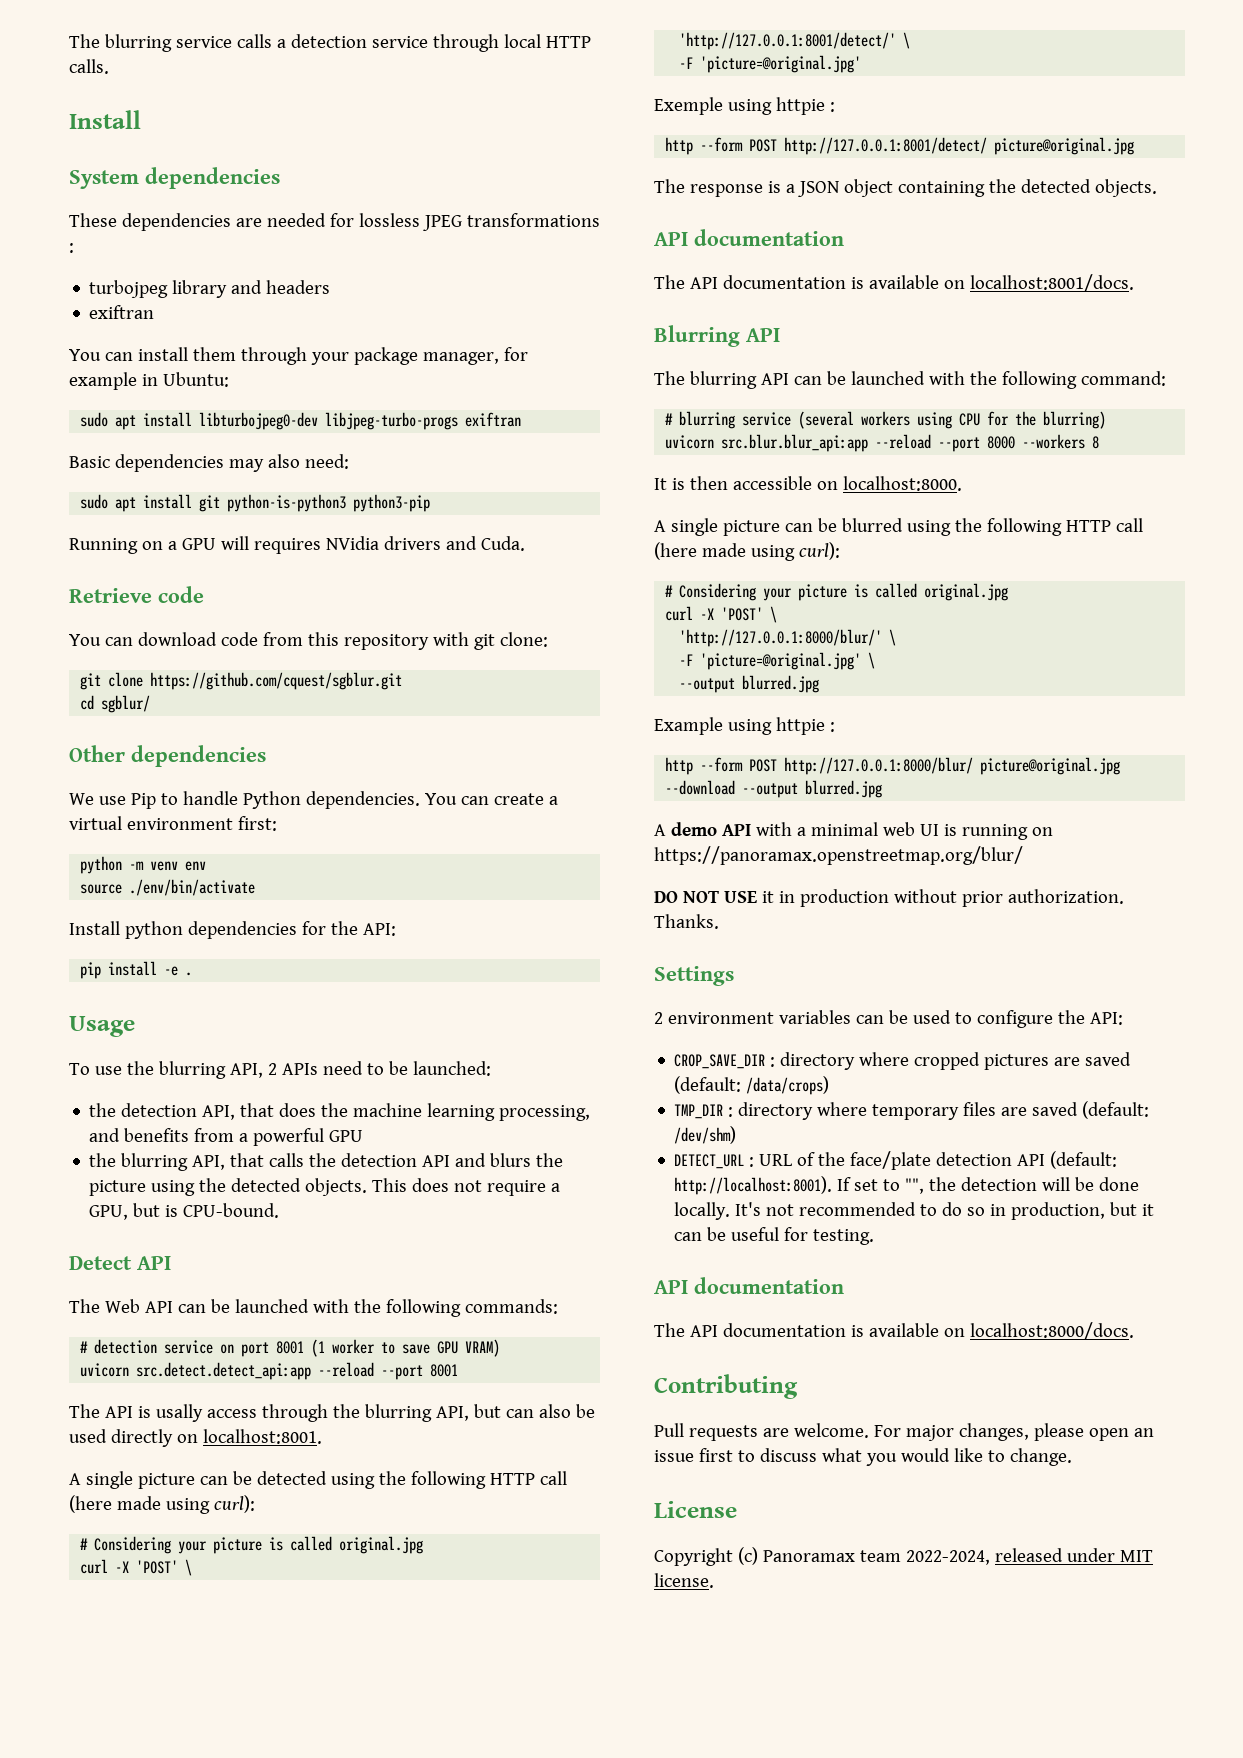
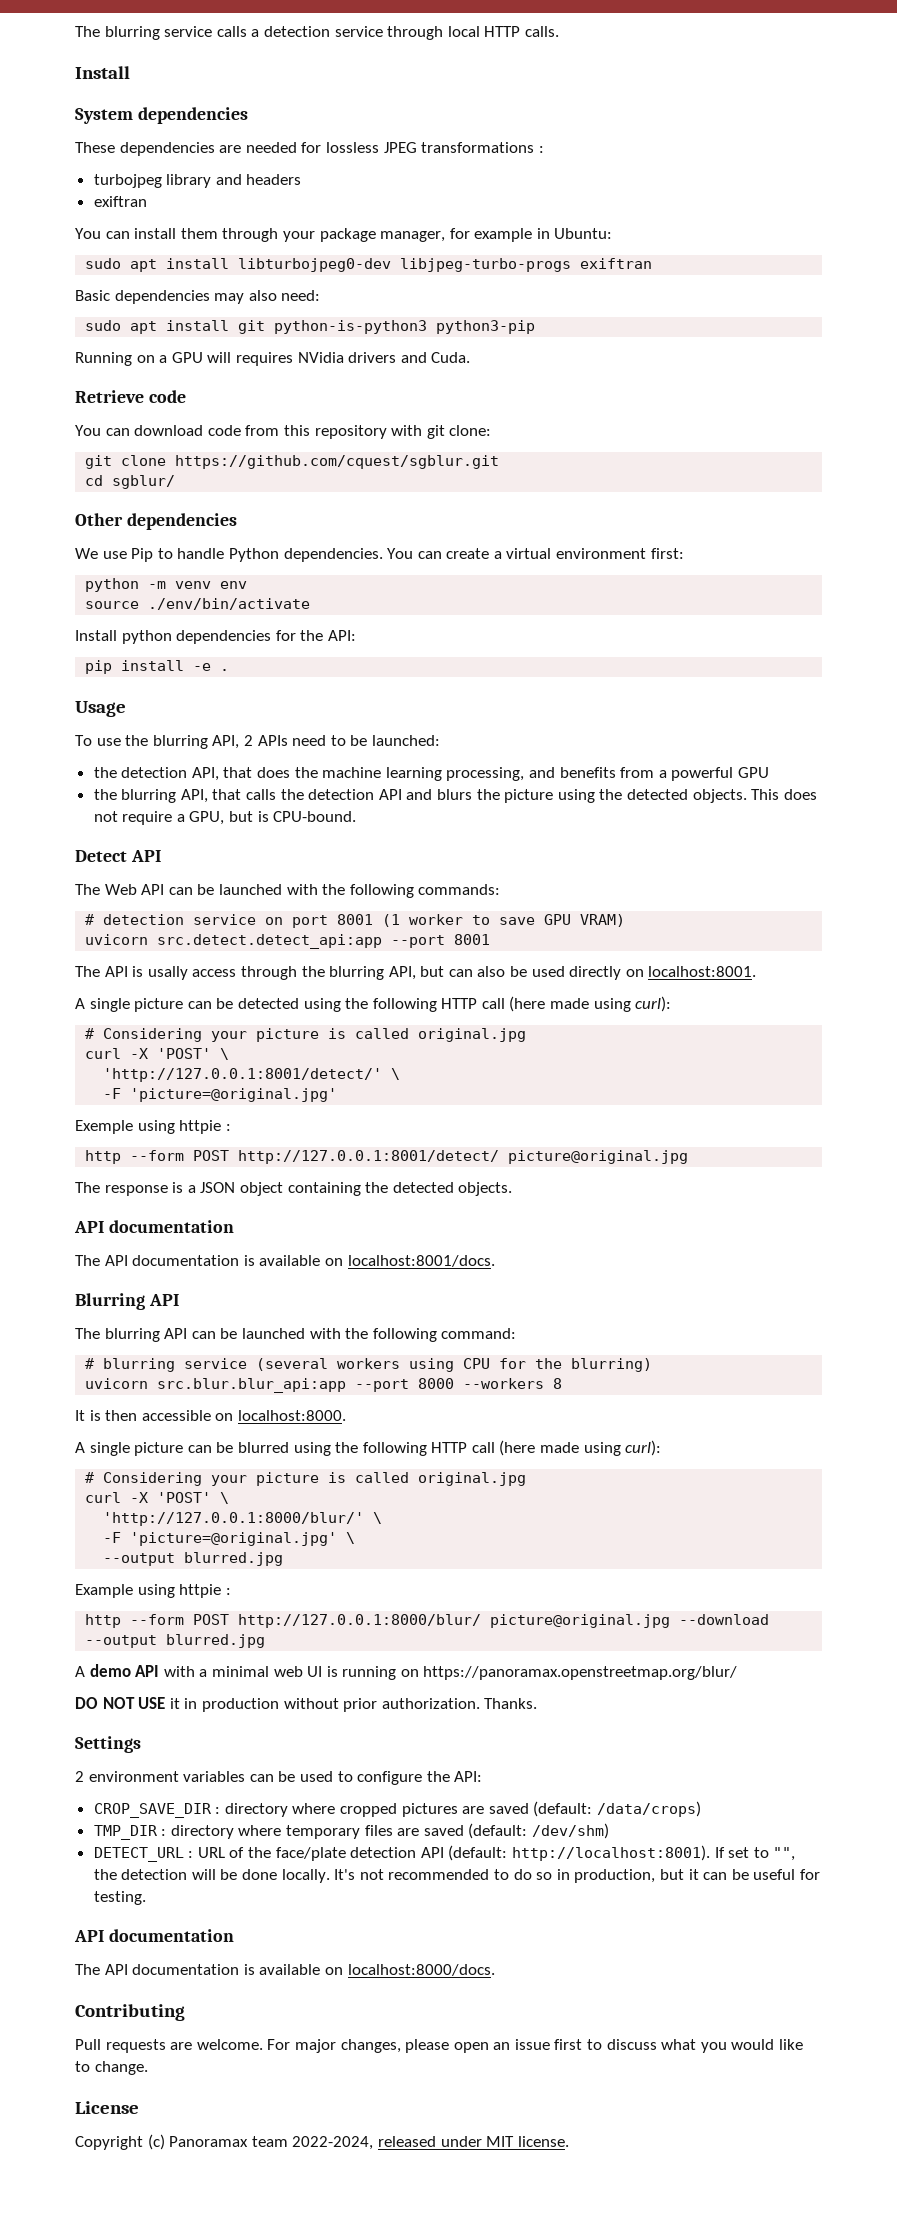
- uvicorn src.detect.detect_api:app --reload --port 8001
+ uvicorn src.detect.detect_api:app --port 8001
- uvicorn src.blur.blur_api:app --reload --port 8000 --workers 8
+ uvicorn src.blur.blur_api:app --port 8000 --workers 8

